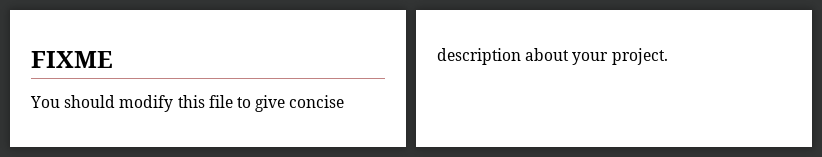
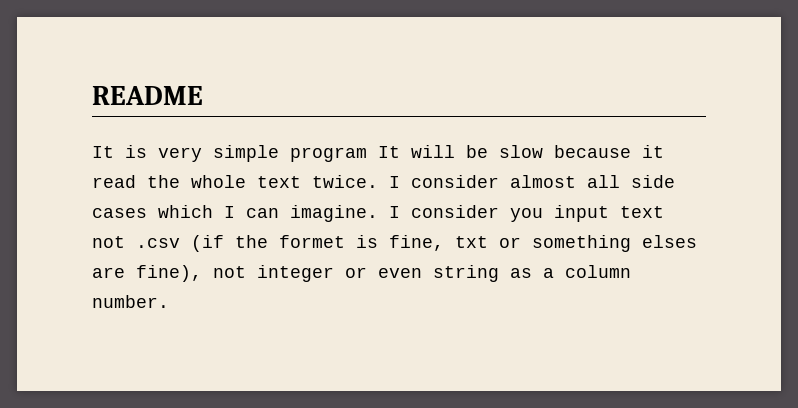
- FIXME
- You should modify this file to give concise description about your project.
+ README
+ It is very simple program It will be slow because it read the whole text twice. I consider almost all side cases which I can imagine. I consider you input text not .csv (if the formet is fine, txt or something elses are fine), not integer or even string as a column number.

